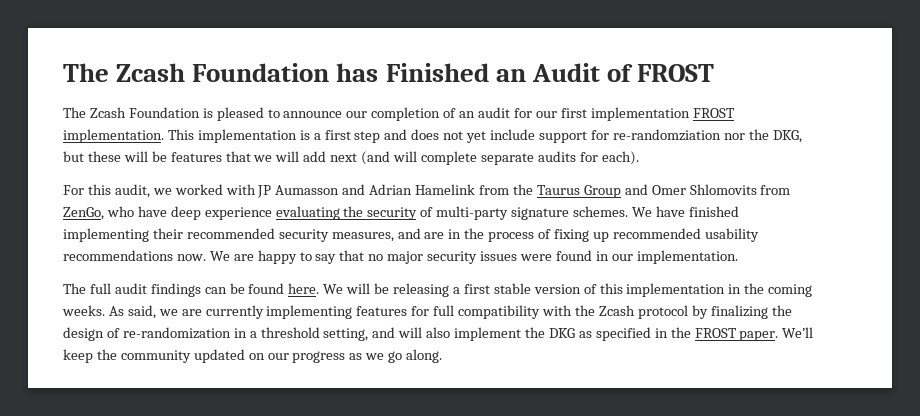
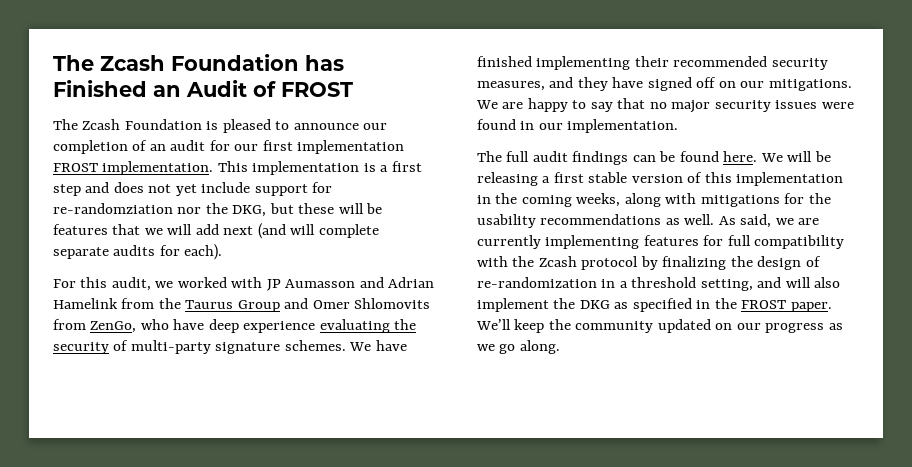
- We have finished implementing their recommended security measures, and are in the process of fixing up recommended usability recommendations now.
+ We have finished implementing their recommended security measures, and they have signed off on our mitigations.
- We will be releasing a first stable version of this implementation in the coming weeks.
+ We will be releasing a first stable version of this implementation in the coming weeks, along with mitigations for the usability recommendations as well.

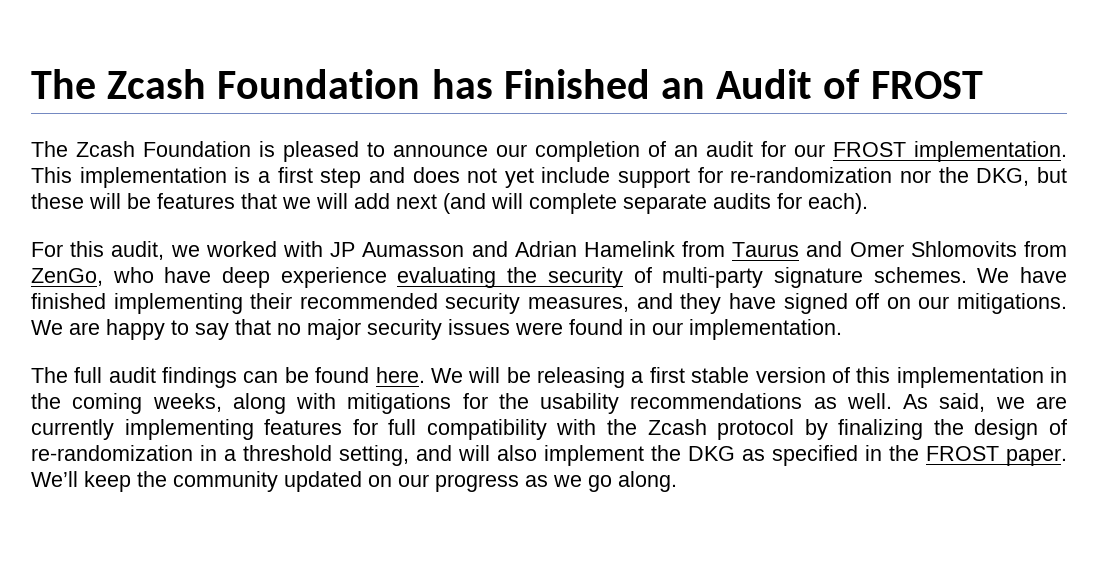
- The Zcash Foundation is pleased to announce our completion of an audit for our first implementation FROST implementation.
+ The Zcash Foundation is pleased to announce our completion of an audit for our FROST implementation.
- This implementation is a first step and does not yet include support for re-randomziation nor the DKG, but these will be features that we will add next (and will complete separate audits for each).
+ This implementation is a first step and does not yet include support for re-randomization nor the DKG, but these will be features that we will add next (and will complete separate audits for each).
- For this audit, we worked with JP Aumasson and Adrian Hamelink from the Taurus Group and Omer Shlomovits from ZenGo, who have deep experience evaluating the security of multi-party signature schemes.
+ For this audit, we worked with JP Aumasson and Adrian Hamelink from Taurus and Omer Shlomovits from ZenGo, who have deep experience evaluating the security of multi-party signature schemes.

